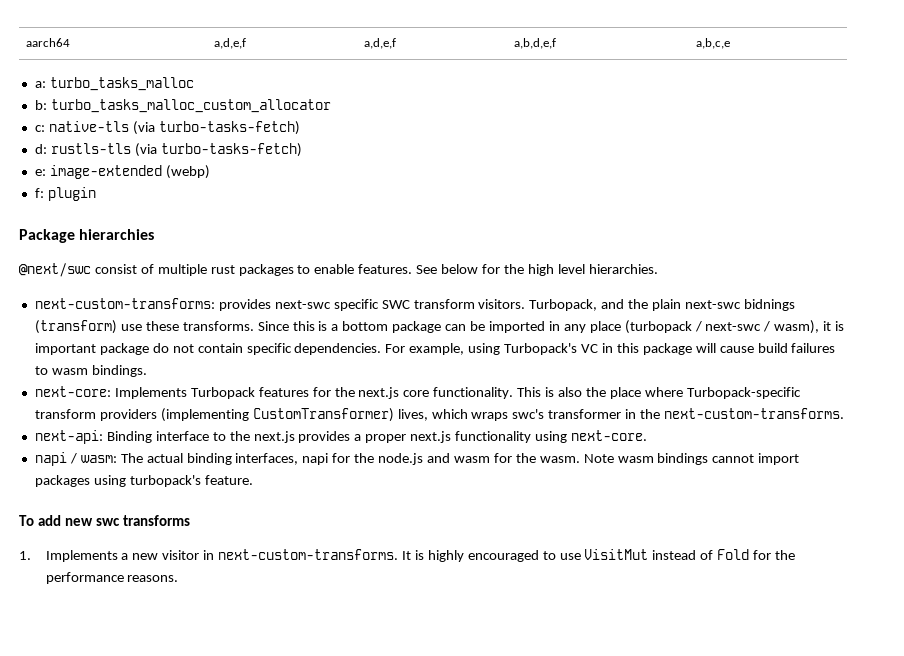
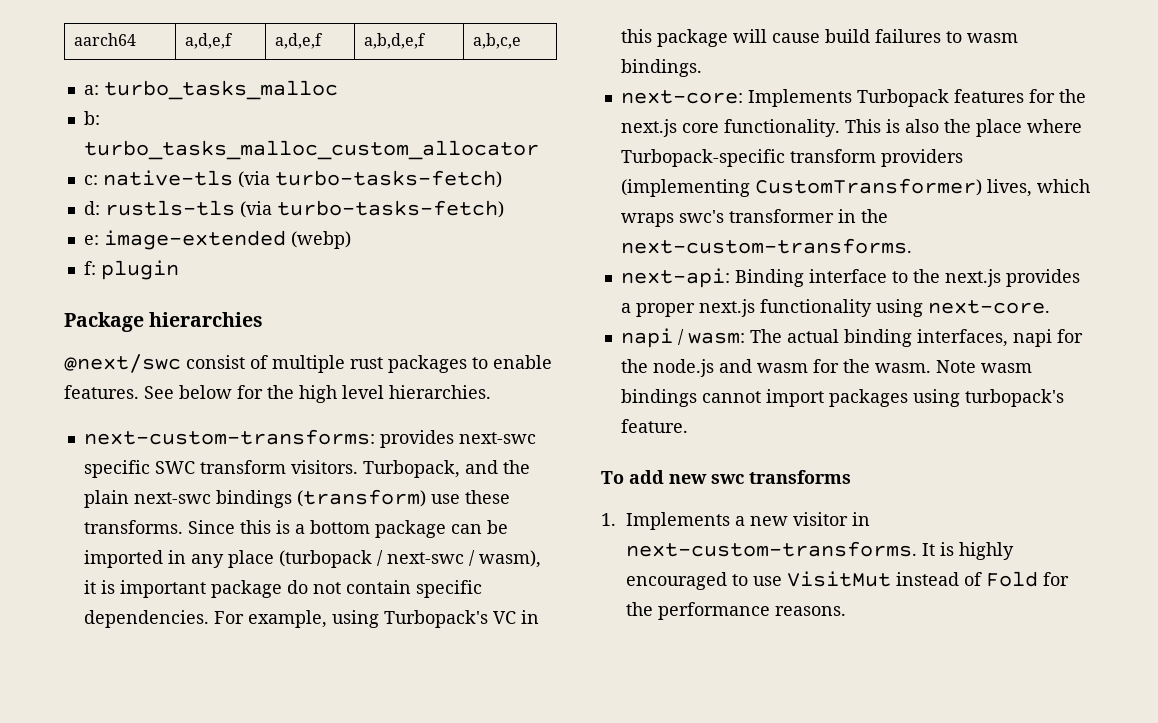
- Turbopack, and the plain next-swc bidnings (transform) use these transforms.
+ Turbopack, and the plain next-swc bindings (transform) use these transforms.

